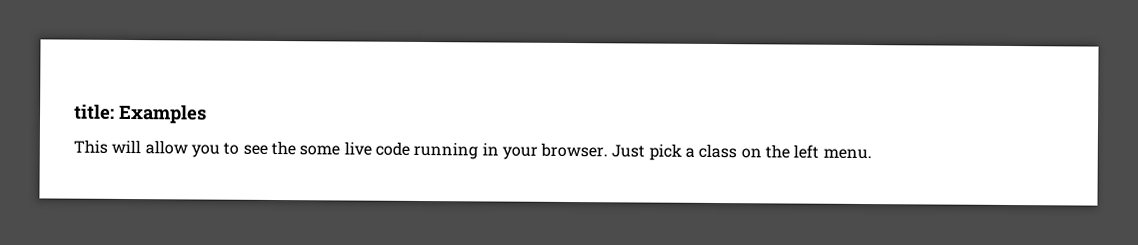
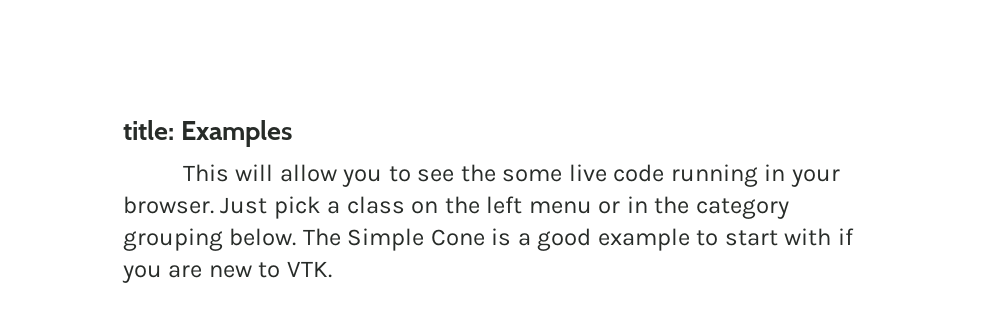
- Just pick a class on the left menu.
+ Just pick a class on the left menu or in the category grouping below. The Simple Cone is a good example to start with if you are new to VTK.

